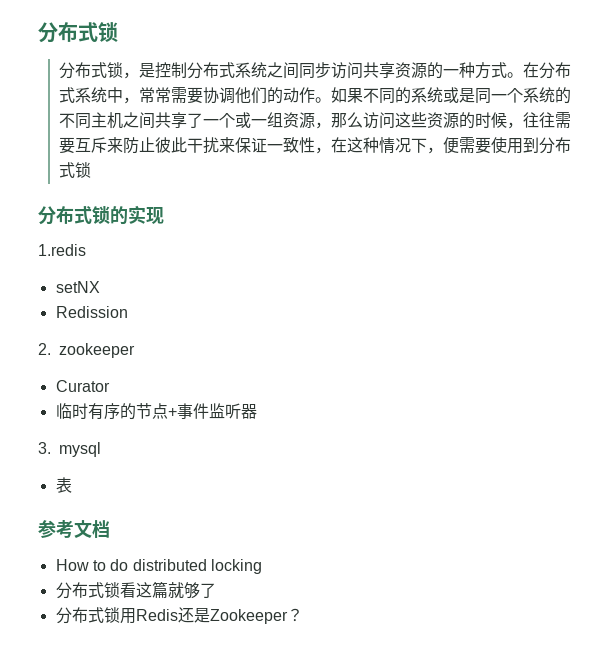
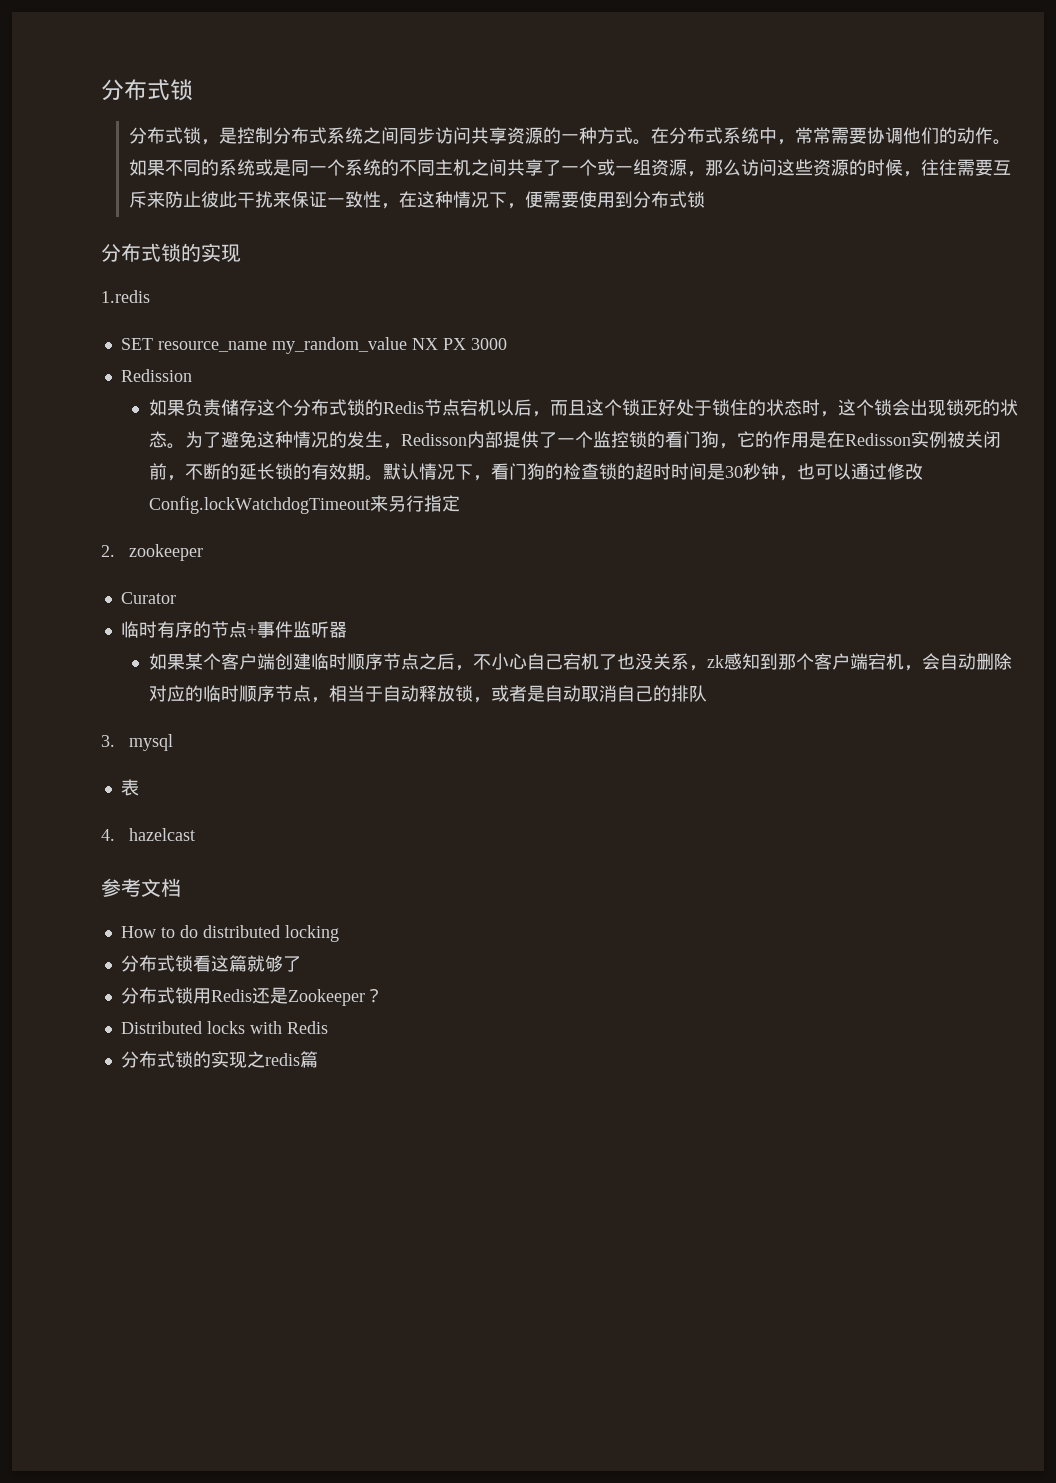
- setNX
+ SET resource_name my_random_value NX PX 3000
  Redission
+ 如果负责储存这个分布式锁的Redis节点宕机以后，而且这个锁正好处于锁住的状态时，这个锁会出现锁死的状态。为了避免这种情况的发生，Redisson内部提供了一个监控锁的看门狗，它的作用是在Redisson实例被关闭前，不断的延长锁的有效期。默认情况下，看门狗的检查锁的超时时间是30秒钟，也可以通过修改Config.lockWatchdogTimeout来另行指定
+ 如果某个客户端创建临时顺序节点之后，不小心自己宕机了也没关系，zk感知到那个客户端宕机，会自动删除对应的临时顺序节点，相当于自动释放锁，或者是自动取消自己的排队
+ 4. hazelcast
+ Distributed locks with Redis
+ 分布式锁的实现之redis篇

